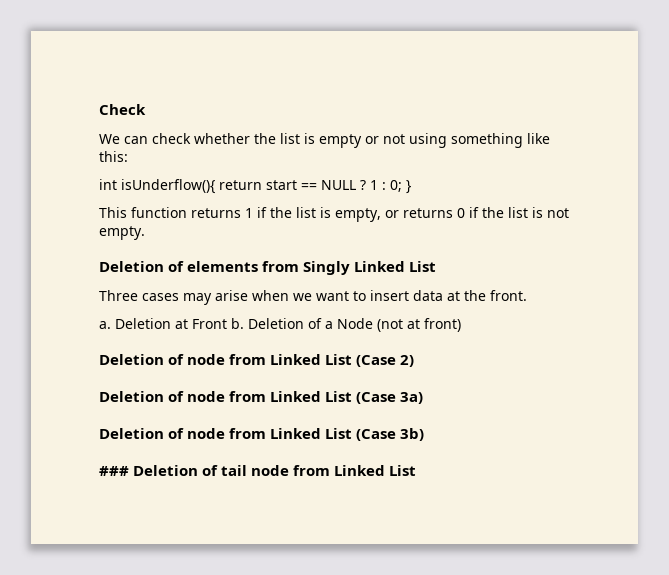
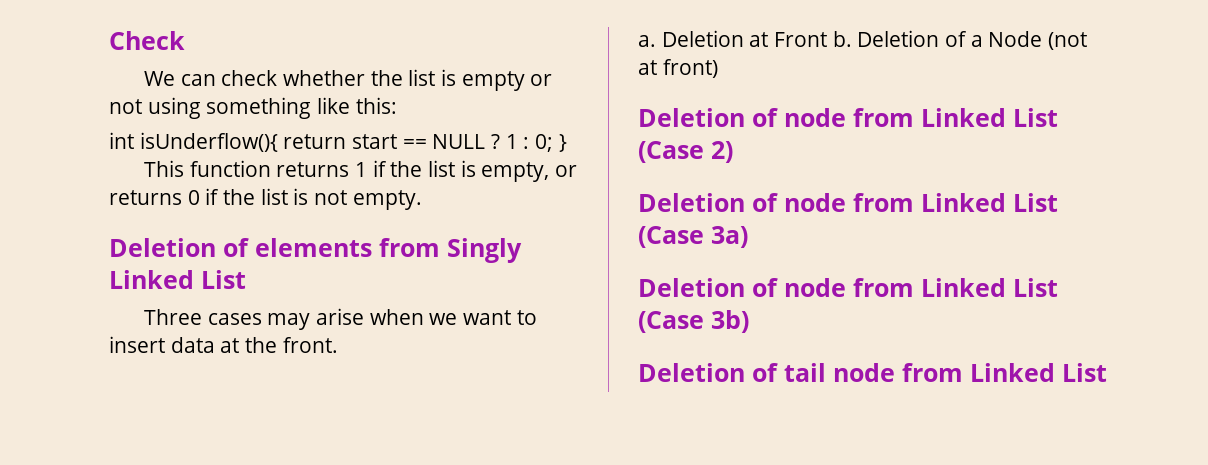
- ### Deletion of tail node from Linked List
+ Deletion of tail node from Linked List

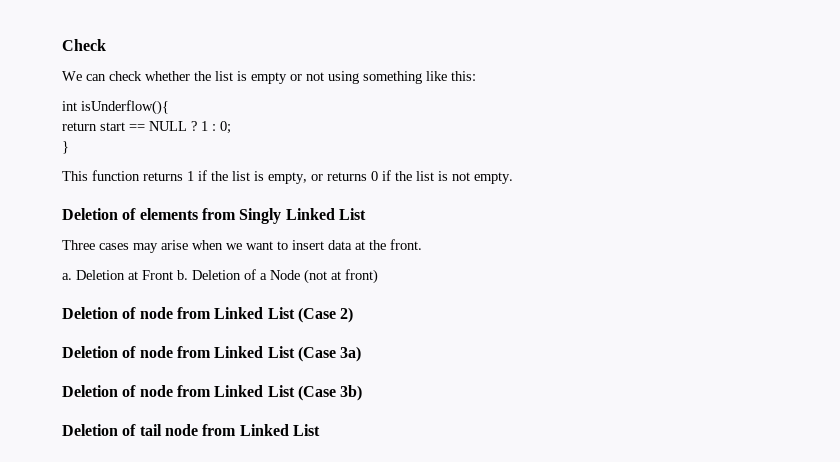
- int isUnderflow(){ return start == NULL ?
+ int isUnderflow(){
+ return start == NULL ?
- 1 : 0; }
+ 1 : 0;
+ }

